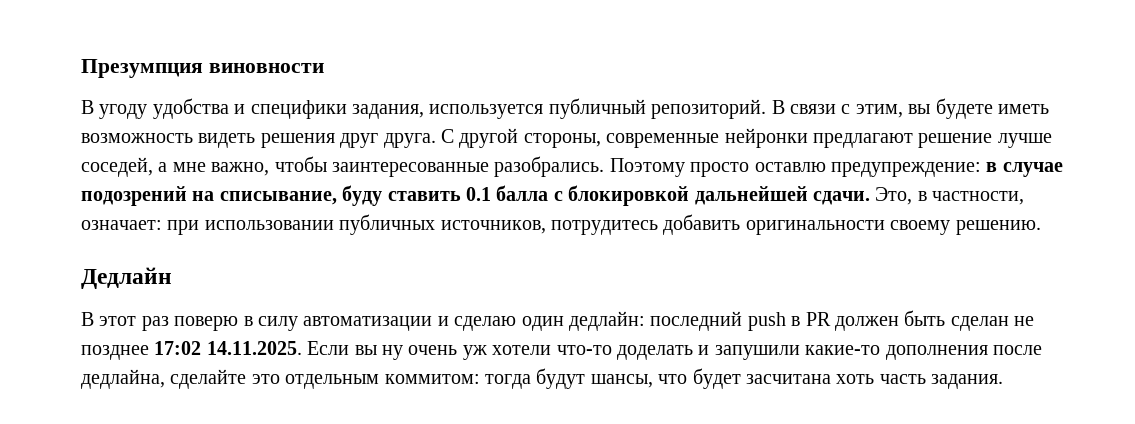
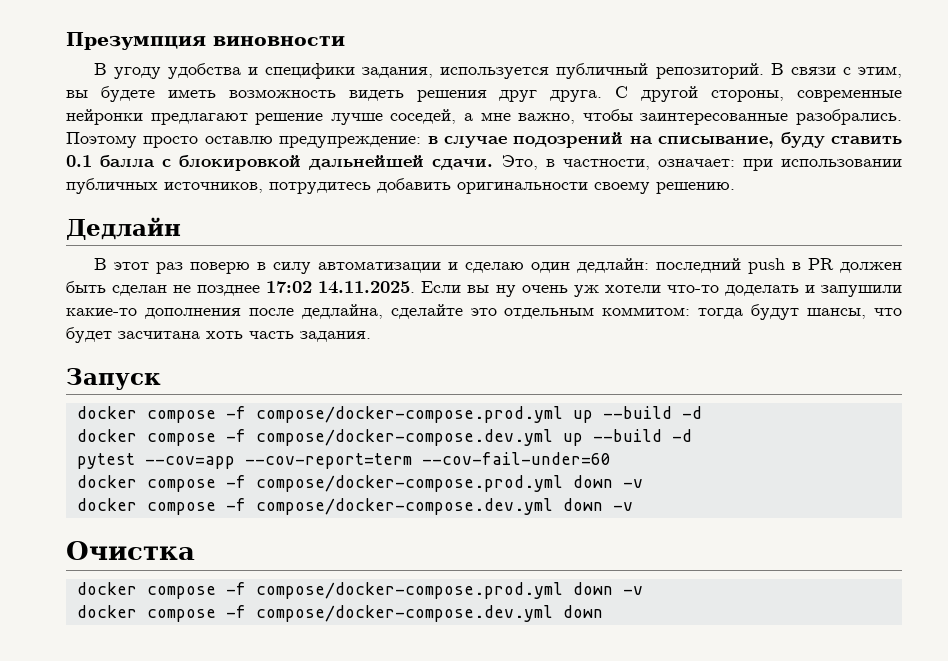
+ Запуск
+ docker compose -f compose/docker-compose.prod.yml up --build -d
+ docker compose -f compose/docker-compose.dev.yml up --build -d
+ pytest --cov=app --cov-report=term --cov-fail-under=60
+ docker compose -f compose/docker-compose.prod.yml down -v
+ docker compose -f compose/docker-compose.dev.yml down -v
+ Очистка
+ docker compose -f compose/docker-compose.prod.yml down -v
+ docker compose -f compose/docker-compose.dev.yml down

